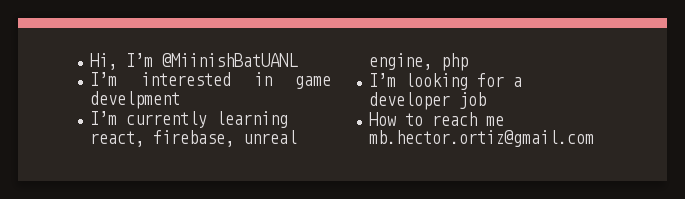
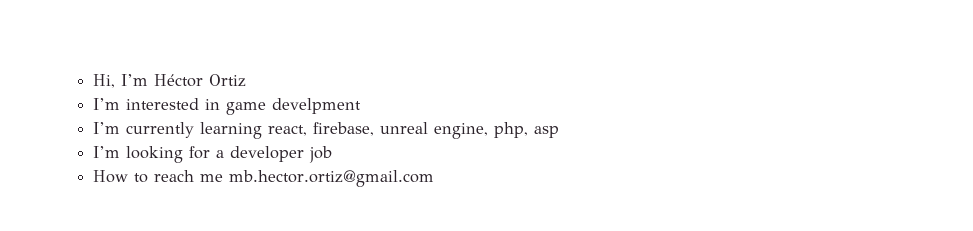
- Hi, I’m @MiinishBatUANL
+ Hi, I’m Héctor Ortiz
- I’m currently learning react, firebase, unreal engine, php
+ I’m currently learning react, firebase, unreal engine, php, asp

